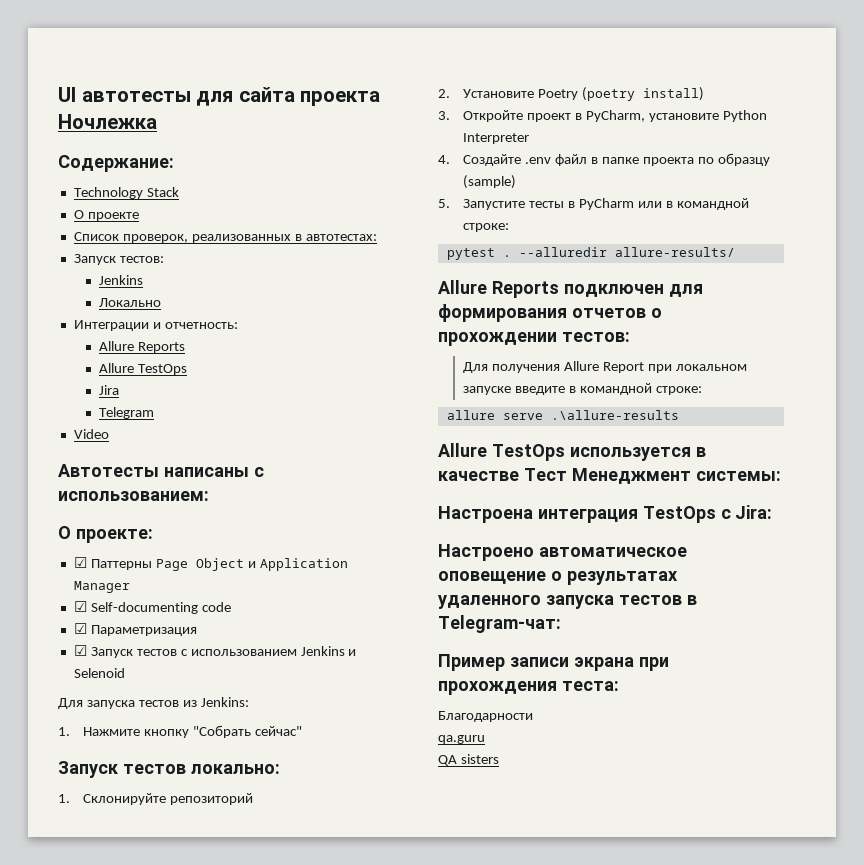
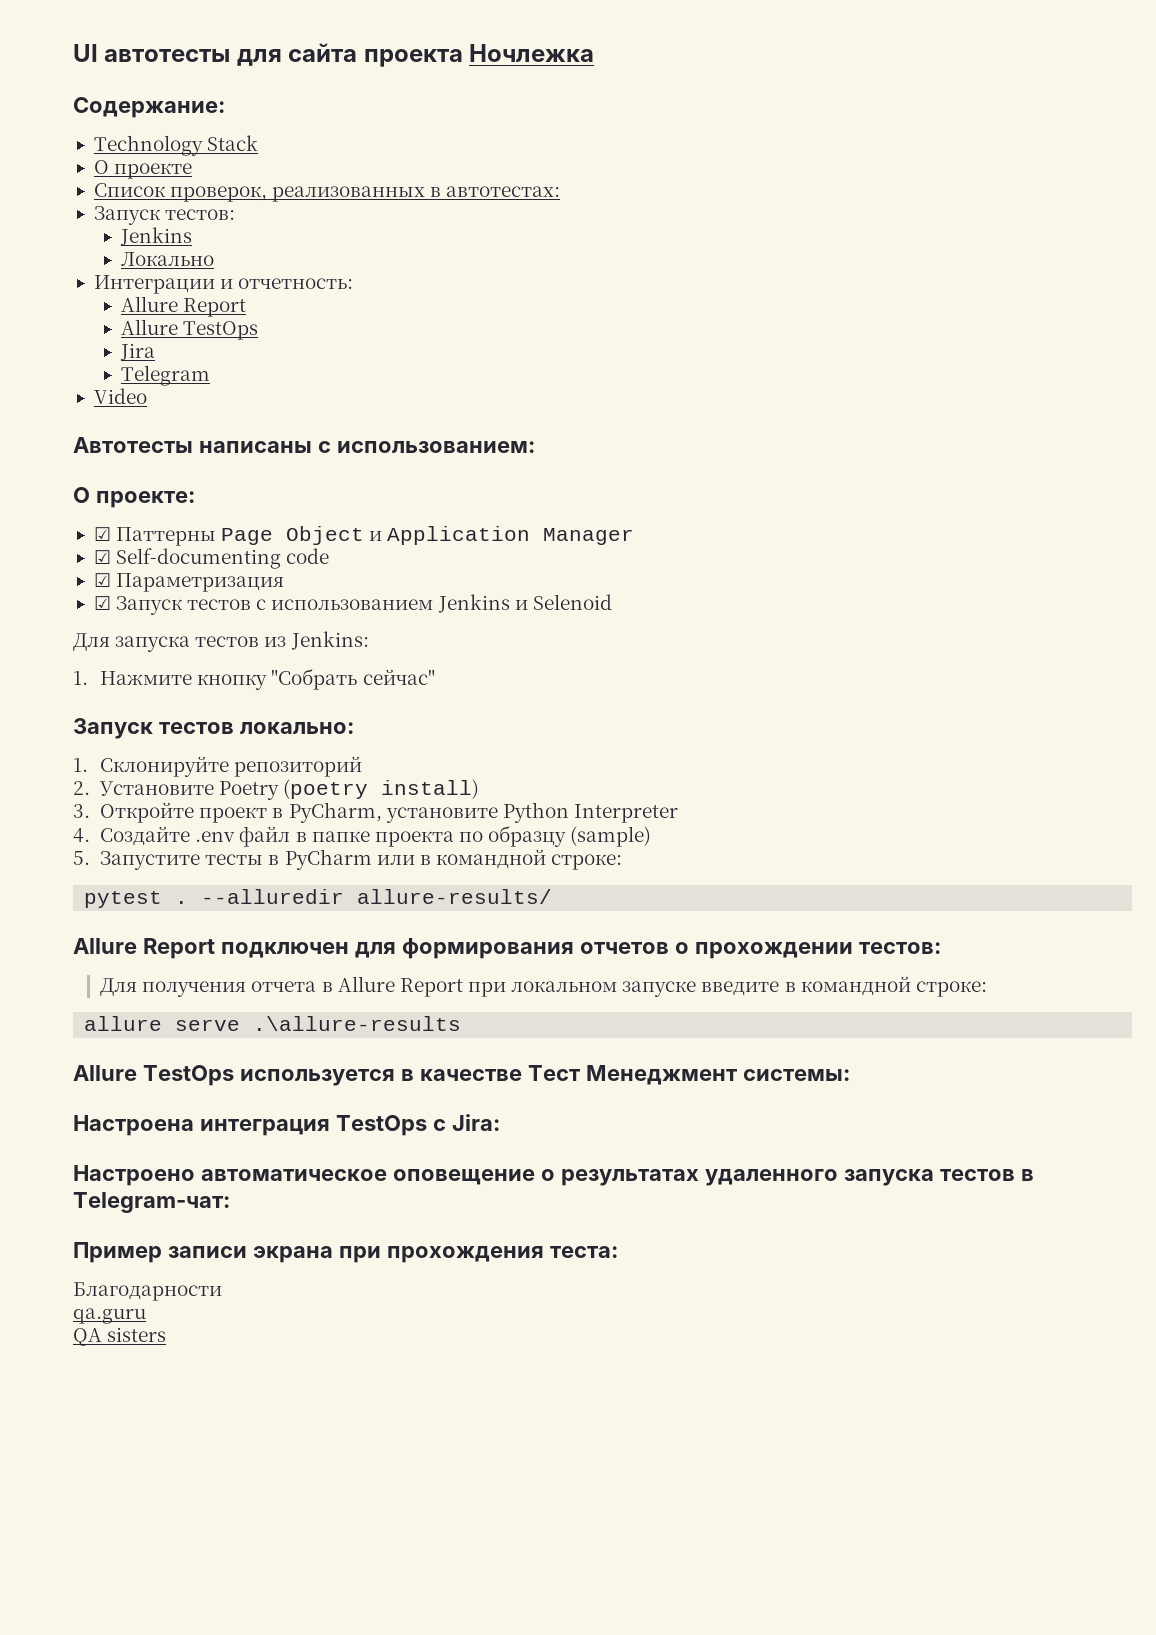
  Интеграции и отчетность:
- Allure Reports
+ Allure Report
- Allure Reports подключен для формирования отчетов о прохождении тестов:
+ Allure Report подключен для формирования отчетов о прохождении тестов:
- Для получения Allure Report при локальном запуске введите в командной строке:
+ Для получения отчета в Allure Report при локальном запуске введите в командной строке:

